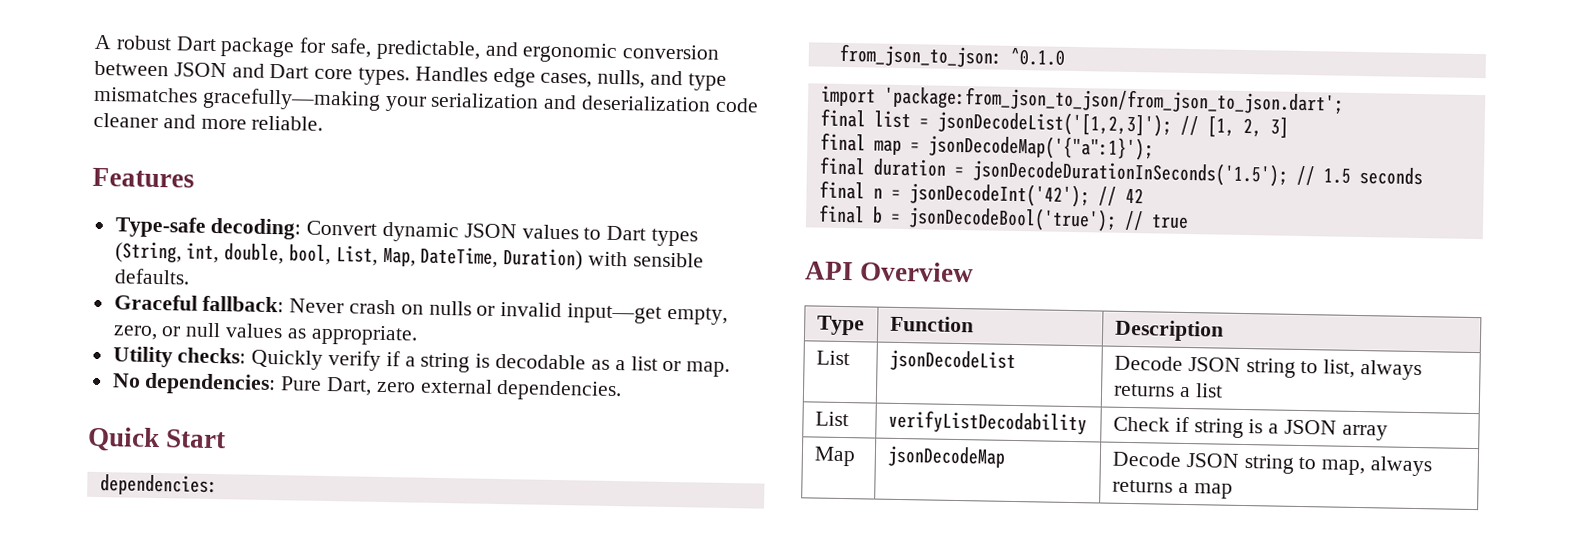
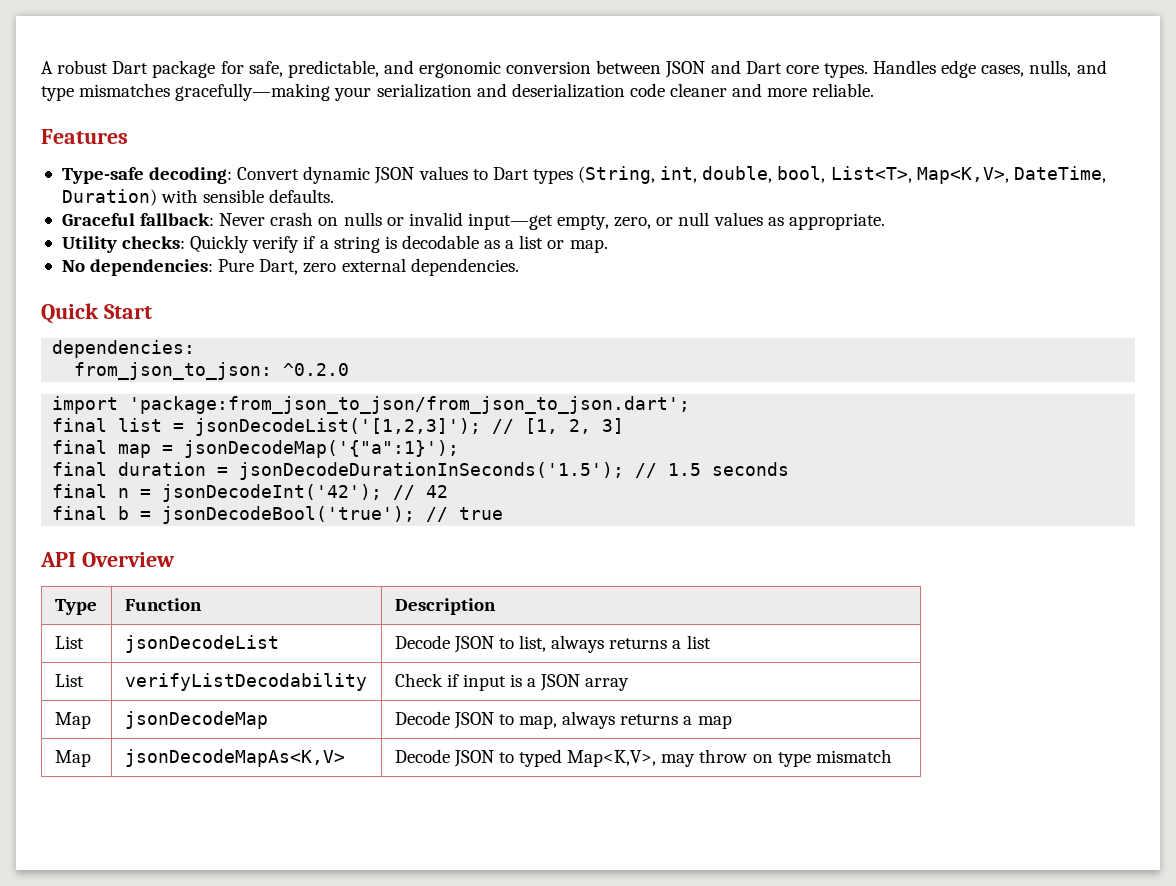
- Type-safe decoding: Convert dynamic JSON values to Dart types (String, int, double, bool, List, Map, DateTime, Duration) with sensible defaults.
+ Type-safe decoding: Convert dynamic JSON values to Dart types (String, int, double, bool, List<T>, Map<K,V>, DateTime, Duration) with sensible defaults.
- from_json_to_json: ^0.1.0
+ from_json_to_json: ^0.2.0
- List | jsonDecodeList | Decode JSON string to list, always returns a list
+ List | jsonDecodeList | Decode JSON to list, always returns a list
- List | verifyListDecodability | Check if string is a JSON array
+ List | verifyListDecodability | Check if input is a JSON array
- Map | jsonDecodeMap | Decode JSON string to map, always returns a map
+ Map | jsonDecodeMap | Decode JSON to map, always returns a map
+ Map | jsonDecodeMapAs<K,V> | Decode JSON to typed Map<K,V>, may throw on type mismatch

